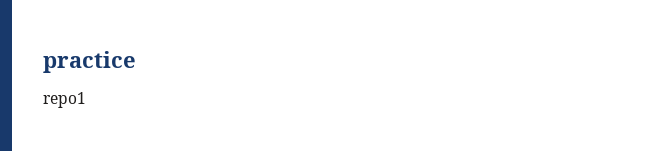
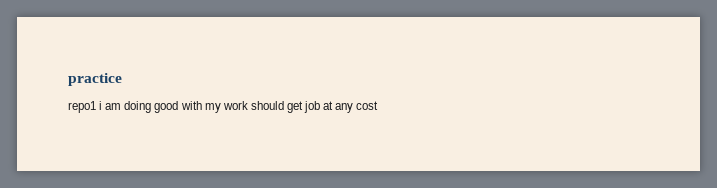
- repo1
+ repo1 i am doing good with my work should get job at any cost

